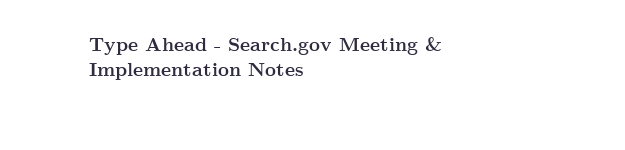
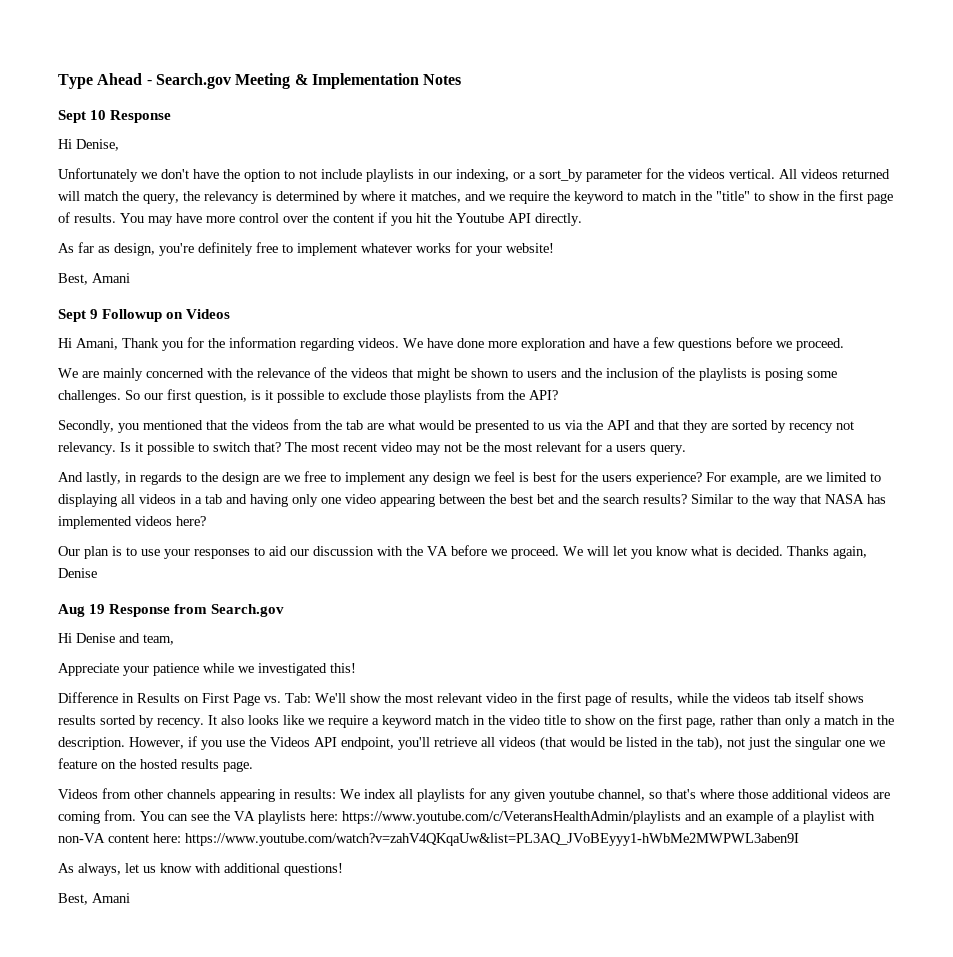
+ Sept 10 Response
+ Hi Denise,
+ Unfortunately we don't have the option to not include playlists in our indexing, or a sort_by parameter for the videos vertical. All videos returned will match the query, the relevancy is determined by where it matches, and we require the keyword to match in the "title" to show in the first page of results. You may have more control over the content if you hit the Youtube API directly.
+ As far as design, you're definitely free to implement whatever works for your website!
+ Best, Amani
+ Sept 9 Followup on Videos
+ Hi Amani, Thank you for the information regarding videos. We have done more exploration and have a few questions before we proceed.
+ We are mainly concerned with the relevance of the videos that might be shown to users and the inclusion of the playlists is posing some challenges. So our first question, is it possible to exclude those playlists from the API?
+ Secondly, you mentioned that the videos from the tab are what would be presented to us via the API and that they are sorted by recency not relevancy. Is it possible to switch that? The most recent video may not be the most relevant for a users query.
+ And lastly, in regards to the design are we free to implement any design we feel is best for the users experience? For example, are we limited to displaying all videos in a tab and having only one video appearing between the best bet and the search results? Similar to the way that NASA has implemented videos here?
+ Our plan is to use your responses to aid our discussion with the VA before we proceed. We will let you know what is decided. Thanks again, Denise
+ Aug 19 Response from Search.gov
+ Hi Denise and team,
+ Appreciate your patience while we investigated this!
+ Difference in Results on First Page vs. Tab: We'll show the most relevant video in the first page of results, while the videos tab itself shows results sorted by recency. It also looks like we require a keyword match in the video title to show on the first page, rather than only a match in the description. However, if you use the Videos API endpoint, you'll retrieve all videos (that would be listed in the tab), not just the singular one we feature on the hosted results page.
+ Videos from other channels appearing in results: We index all playlists for any given youtube channel, so that's where those additional videos are coming from. You can see the VA playlists here: https://www.youtube.com/c/VeteransHealthAdmin/playlists and an example of a playlist with non-VA content here: https://www.youtube.com/watch?v=zahV4QKqaUw&list=PL3AQ_JVoBEyyy1-hWbMe2MWPWL3aben9I
+ As always, let us know with additional questions!
+ Best, Amani

